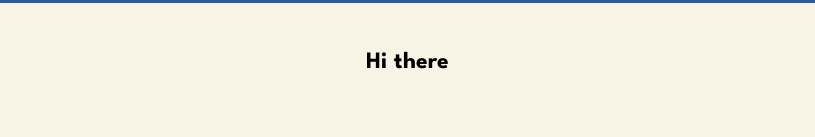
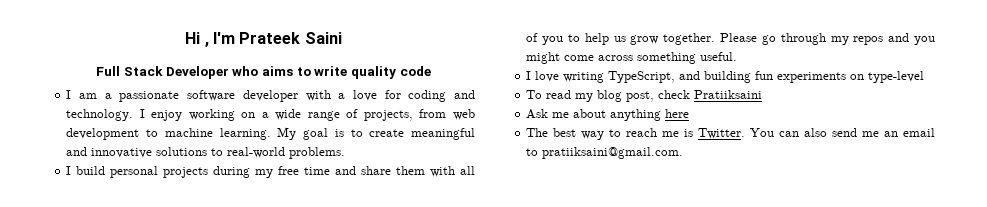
- Hi there
+ Hi , I'm Prateek Saini
+ Full Stack Developer who aims to write quality code
+ I am a passionate software developer with a love for coding and technology. I enjoy working on a wide range of projects, from web development to machine learning. My goal is to create meaningful and innovative solutions to real-world problems.
+ I build personal projects during my free time and share them with all of you to help us grow together. Please go through my repos and you might come across something useful.
+ I love writing TypeScript, and building fun experiments on type-level
+ To read my blog post, check Pratiiksaini
+ Ask me about anything here
+ The best way to reach me is Twitter. You can also send me an email to pratiiksaini@gmail.com.

